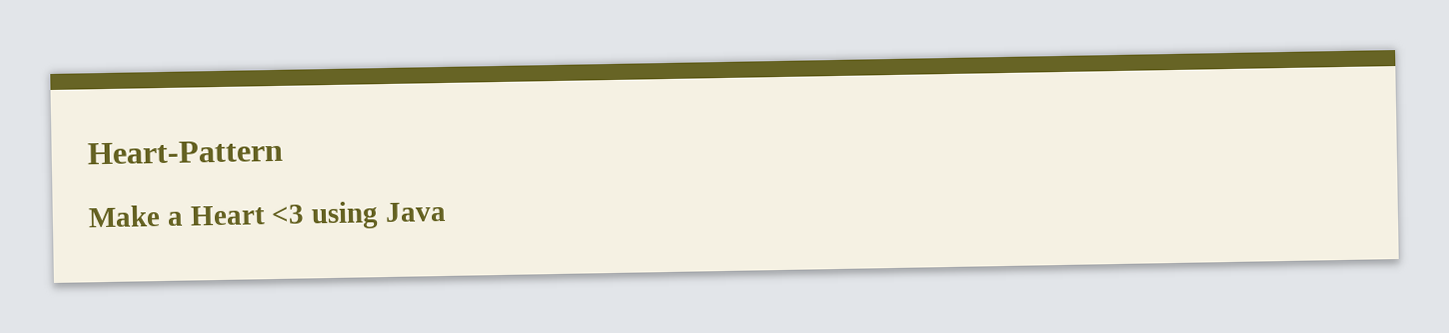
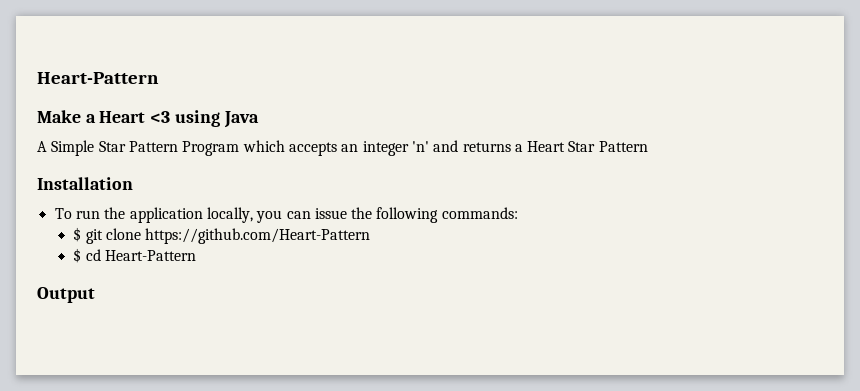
+ A Simple Star Pattern Program which accepts an integer 'n' and returns a Heart Star Pattern
+ Installation
+ To run the application locally, you can issue the following commands:
+ $ git clone https://github.com/Heart-Pattern
+ $ cd Heart-Pattern
+ Output

